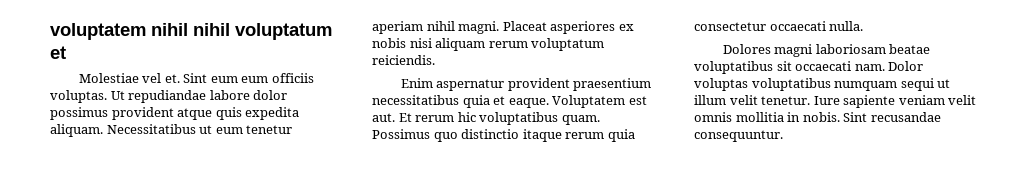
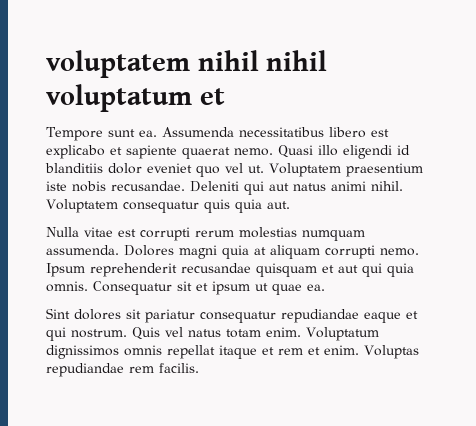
- Molestiae vel et. Sint eum eum officiis voluptas. Ut repudiandae labore dolor possimus provident atque quis expedita aliquam. Necessitatibus ut eum tenetur aperiam nihil magni. Placeat asperiores ex nobis nisi aliquam rerum voluptatum reiciendis.
- Enim aspernatur provident praesentium necessitatibus quia et eaque. Voluptatem est aut. Et rerum hic voluptatibus quam. Possimus quo distinctio itaque rerum quia consectetur occaecati nulla.
- Dolores magni laboriosam beatae voluptatibus sit occaecati nam. Dolor voluptas voluptatibus numquam sequi ut illum velit tenetur. Iure sapiente veniam velit omnis mollitia in nobis. Sint recusandae consequuntur.
+ Tempore sunt ea. Assumenda necessitatibus libero est explicabo et sapiente quaerat nemo. Quasi illo eligendi id blanditiis dolor eveniet quo vel ut. Voluptatem praesentium iste nobis recusandae. Deleniti qui aut natus animi nihil. Voluptatem consequatur quis quia aut.
+ Nulla vitae est corrupti rerum molestias numquam assumenda. Dolores magni quia at aliquam corrupti nemo. Ipsum reprehenderit recusandae quisquam et aut qui quia omnis. Consequatur sit et ipsum ut quae ea.
+ Sint dolores sit pariatur consequatur repudiandae eaque et qui nostrum. Quis vel natus totam enim. Voluptatum dignissimos omnis repellat itaque et rem et enim. Voluptas repudiandae rem facilis.

